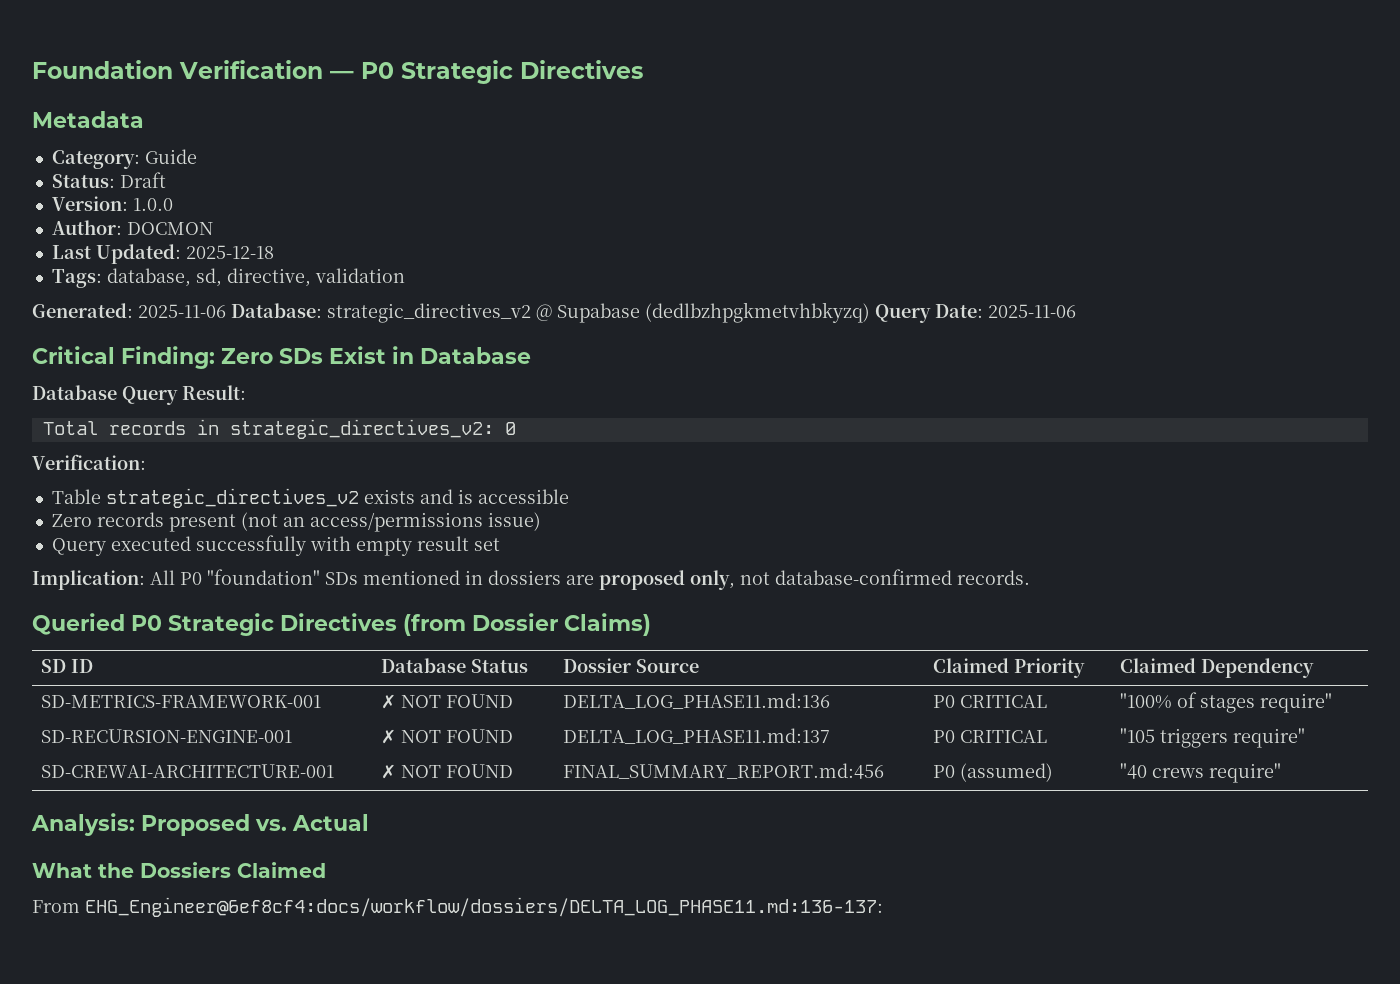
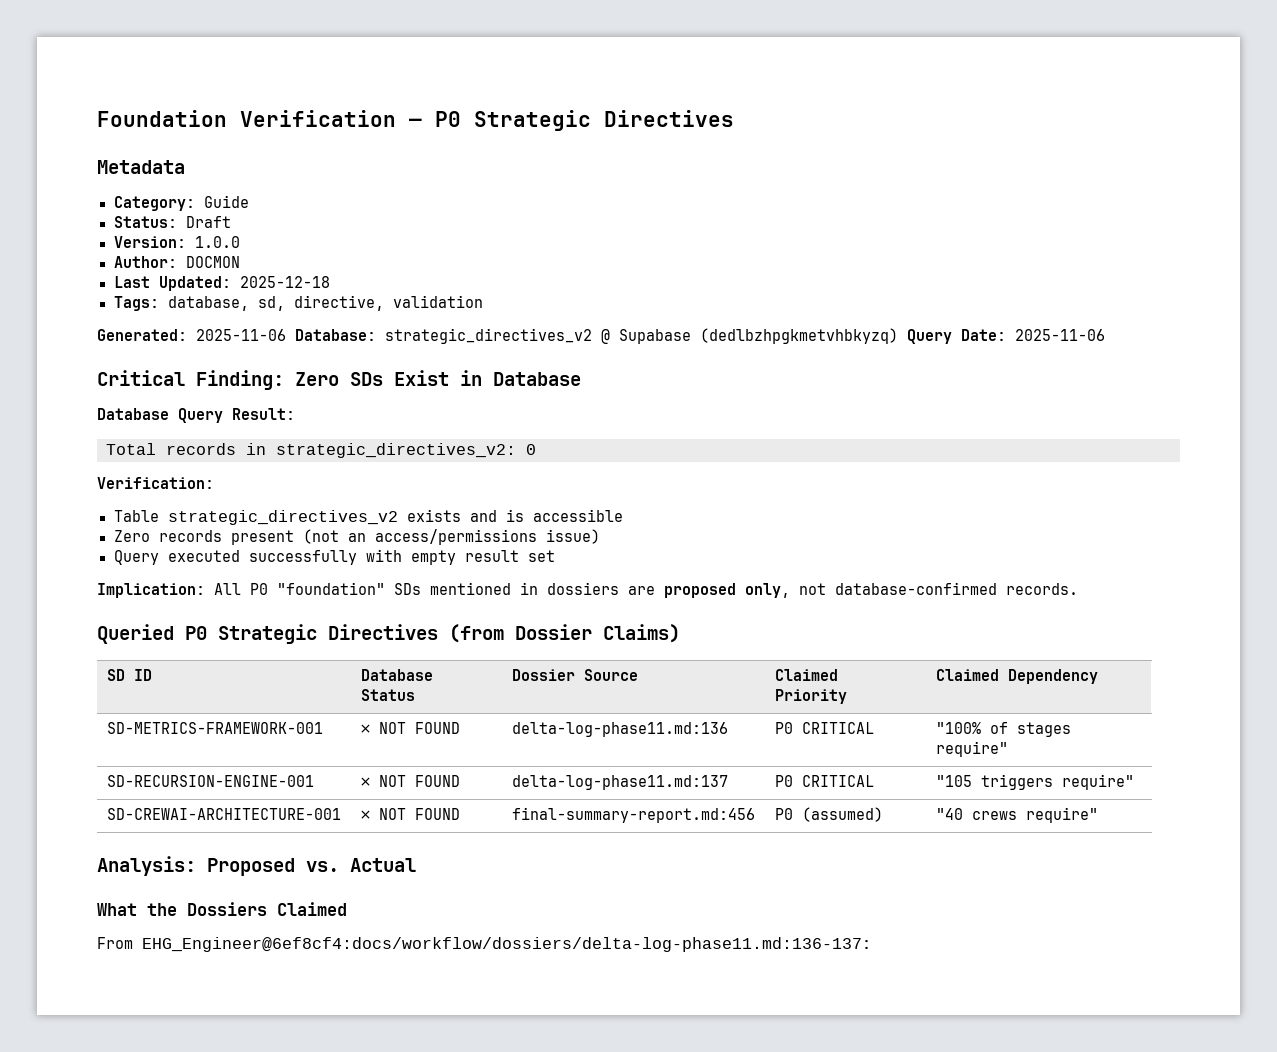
- SD-METRICS-FRAMEWORK-001 | ✗ NOT FOUND | DELTA_LOG_PHASE11.md:136 | P0 CRITICAL | "100% of stages require"
+ SD-METRICS-FRAMEWORK-001 | ✗ NOT FOUND | delta-log-phase11.md:136 | P0 CRITICAL | "100% of stages require"
- SD-RECURSION-ENGINE-001 | ✗ NOT FOUND | DELTA_LOG_PHASE11.md:137 | P0 CRITICAL | "105 triggers require"
+ SD-RECURSION-ENGINE-001 | ✗ NOT FOUND | delta-log-phase11.md:137 | P0 CRITICAL | "105 triggers require"
- SD-CREWAI-ARCHITECTURE-001 | ✗ NOT FOUND | FINAL_SUMMARY_REPORT.md:456 | P0 (assumed) | "40 crews require"
+ SD-CREWAI-ARCHITECTURE-001 | ✗ NOT FOUND | final-summary-report.md:456 | P0 (assumed) | "40 crews require"
- From EHG_Engineer@6ef8cf4:docs/workflow/dossiers/DELTA_LOG_PHASE11.md:136-137:
+ From EHG_Engineer@6ef8cf4:docs/workflow/dossiers/delta-log-phase11.md:136-137:

